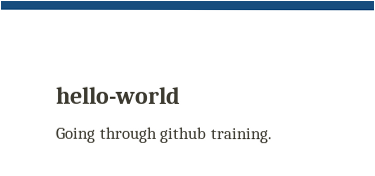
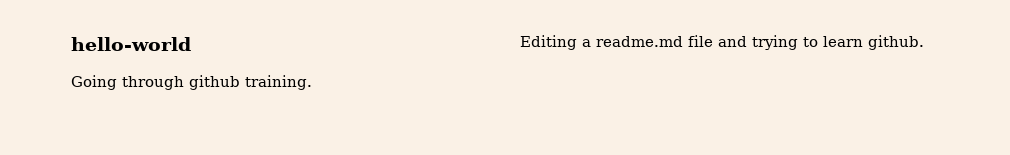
+ Editing a readme.md file and trying to learn github.

